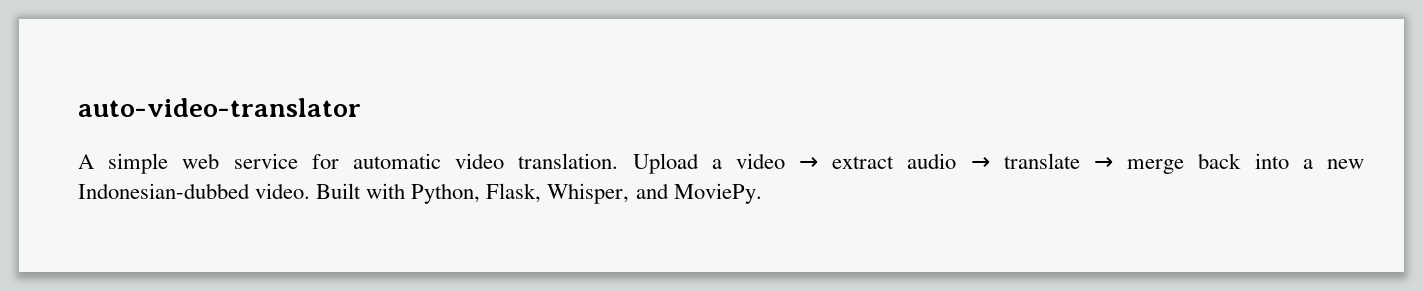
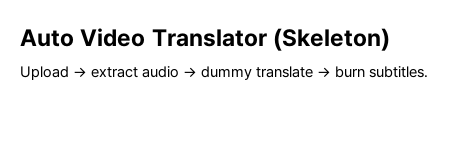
- auto-video-translator
- A simple web service for automatic video translation. Upload a video → extract audio → translate → merge back into a new Indonesian-dubbed video. Built with Python, Flask, Whisper, and MoviePy.
+ Auto Video Translator (Skeleton)
+ Upload → extract audio → dummy translate → burn subtitles.

